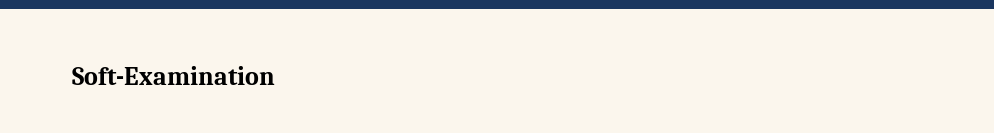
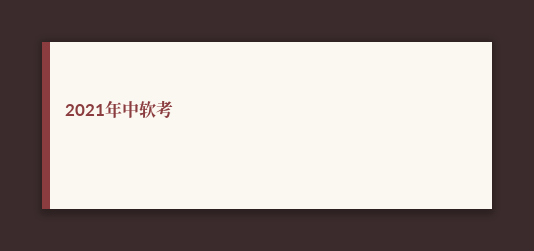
- Soft-Examination
+ 2021年中软考

